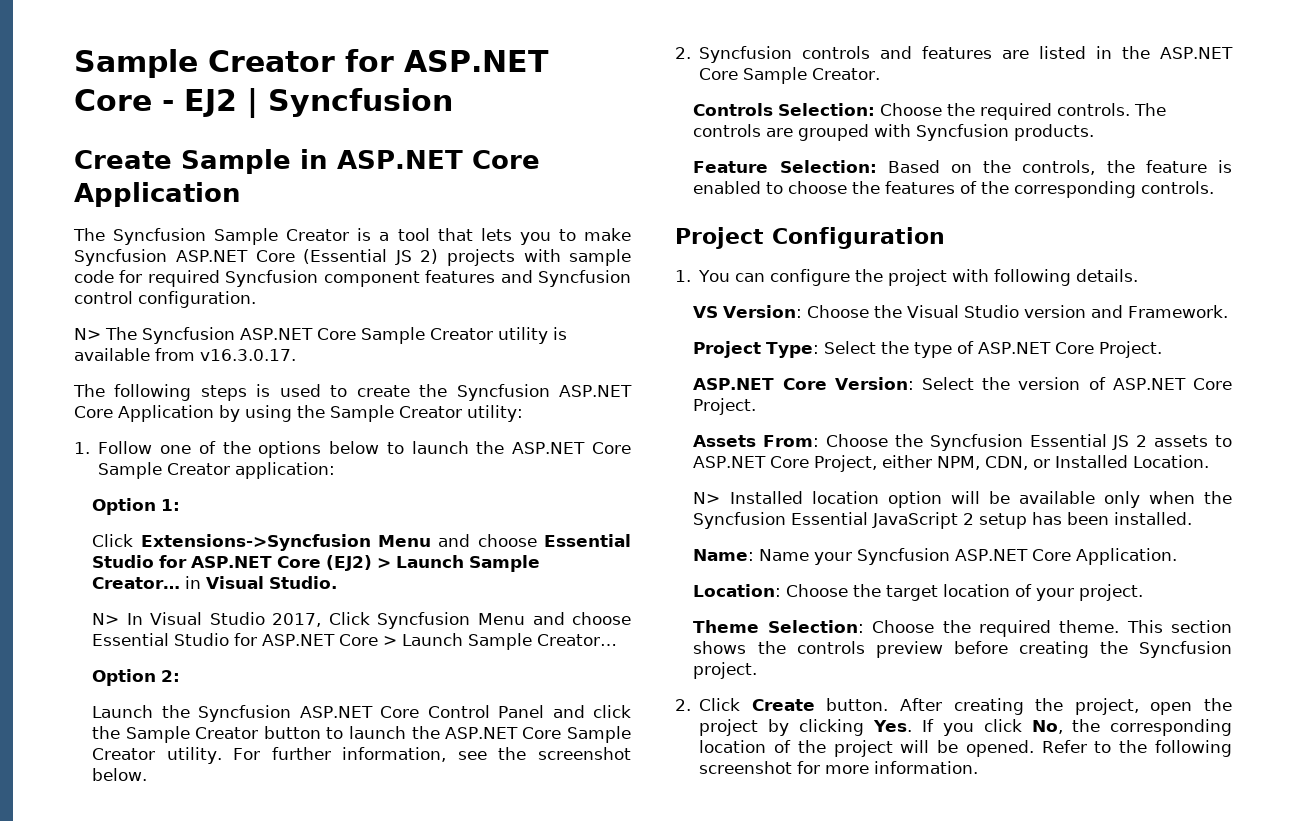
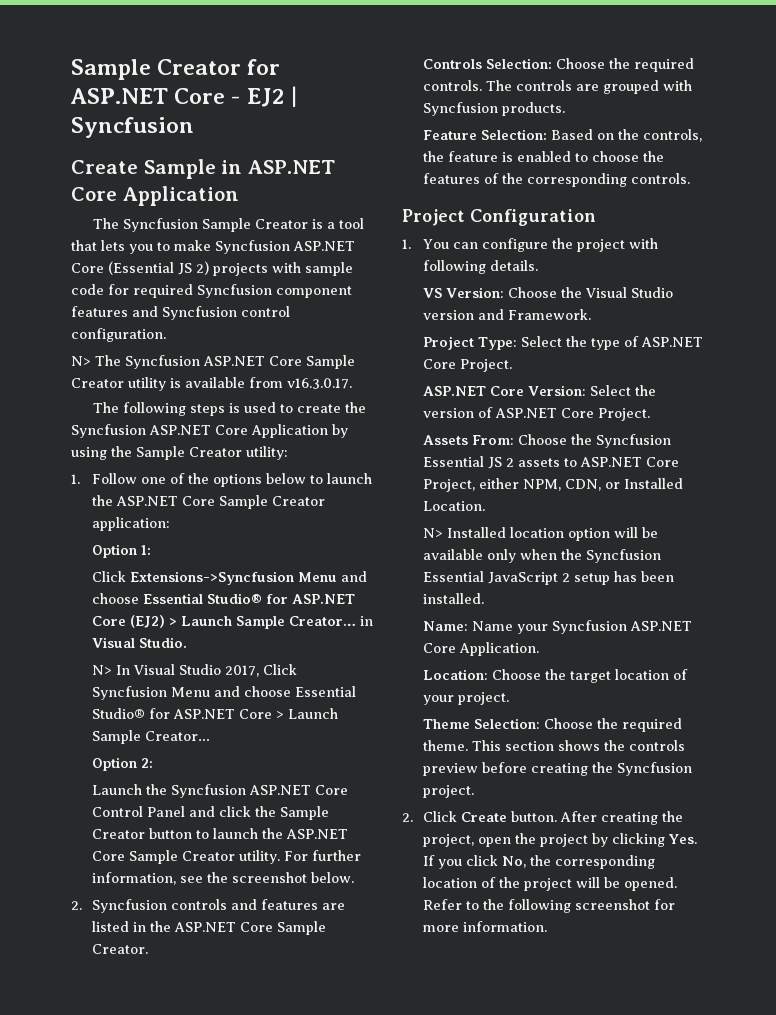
- Click Extensions->Syncfusion Menu and choose Essential Studio for ASP.NET Core (EJ2) > Launch Sample Creator… in Visual Studio.
+ Click Extensions->Syncfusion Menu and choose Essential Studio® for ASP.NET Core (EJ2) > Launch Sample Creator… in Visual Studio.
- N> In Visual Studio 2017, Click Syncfusion Menu and choose Essential Studio for ASP.NET Core > Launch Sample Creator…
+ N> In Visual Studio 2017, Click Syncfusion Menu and choose Essential Studio® for ASP.NET Core > Launch Sample Creator…

